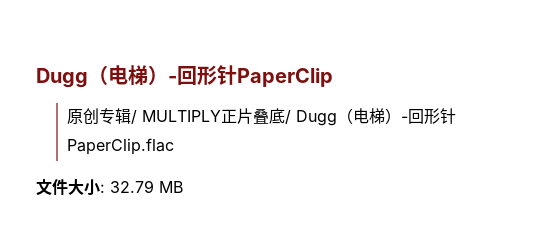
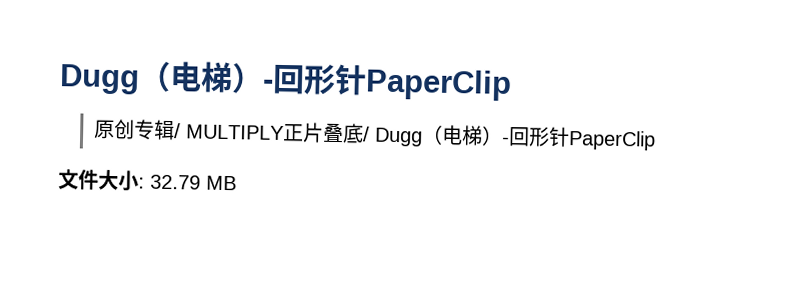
- 原创专辑/ MULTIPLY正片叠底/ Dugg（电梯）-回形针PaperClip.flac
+ 原创专辑/ MULTIPLY正片叠底/ Dugg（电梯）-回形针PaperClip

